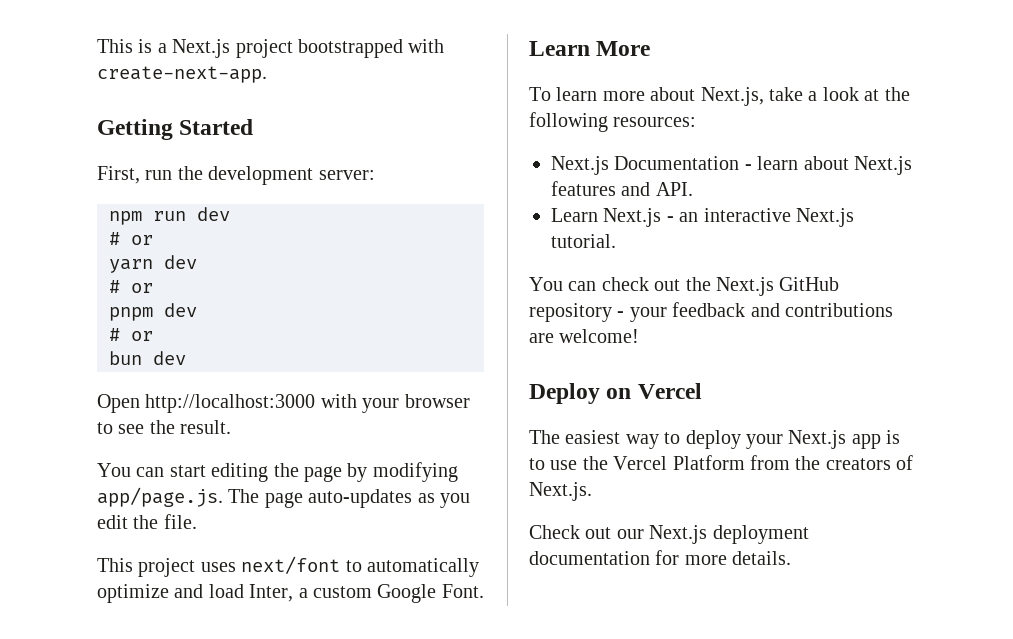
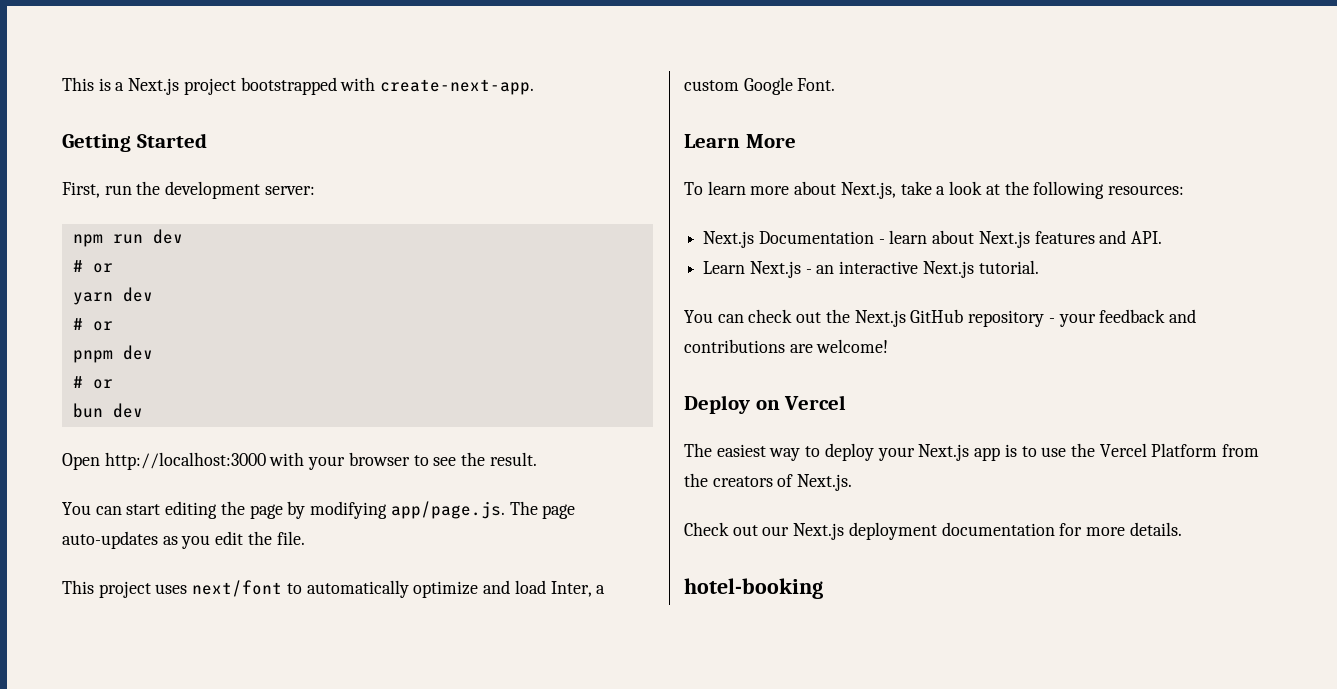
+ hotel-booking

